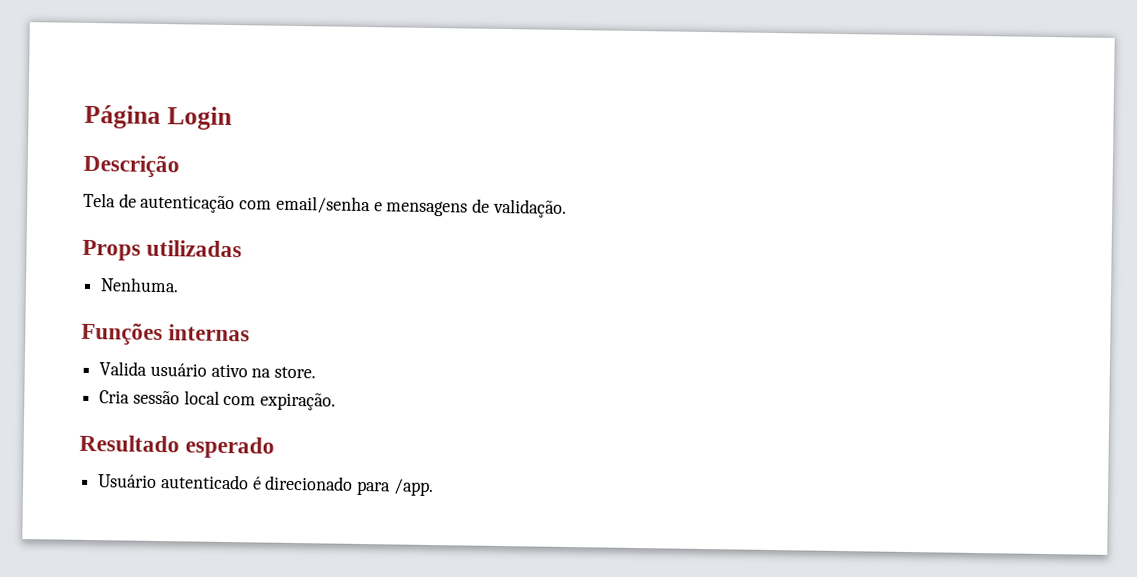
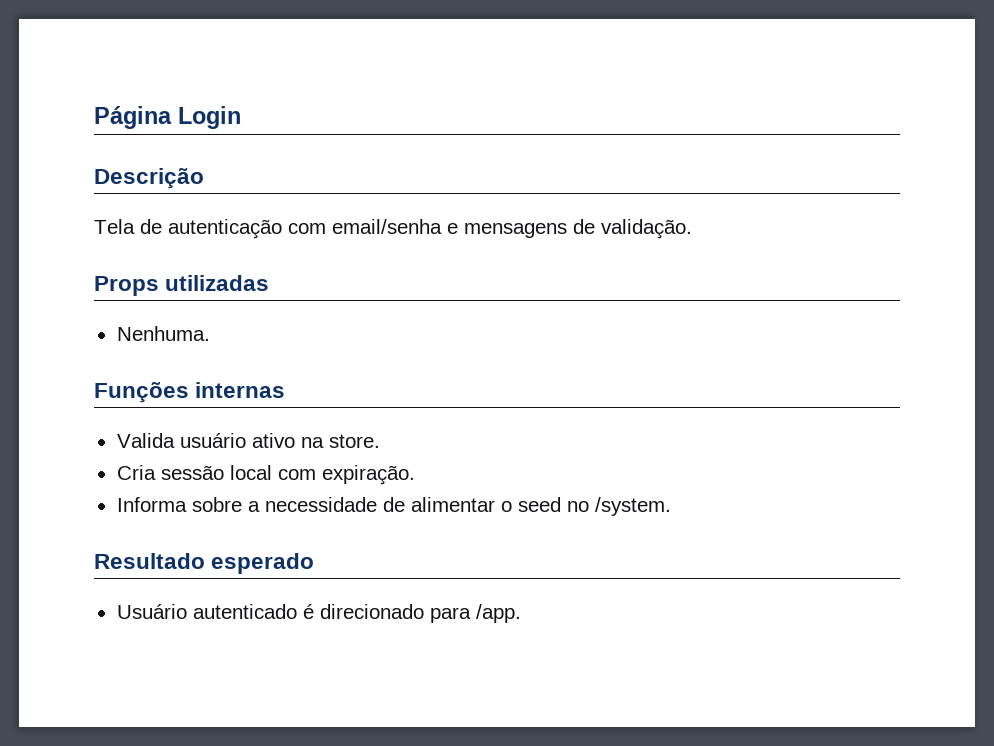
+ Informa sobre a necessidade de alimentar o seed no /system.

